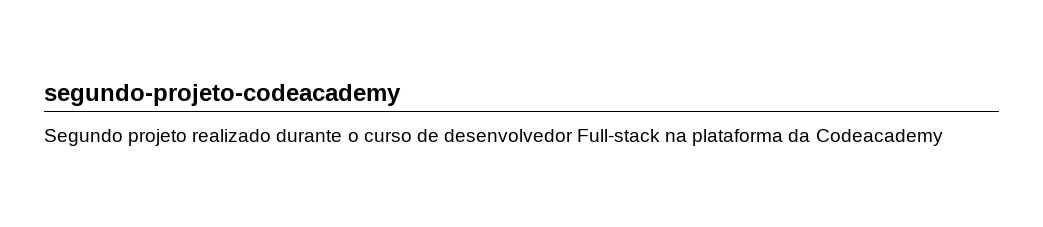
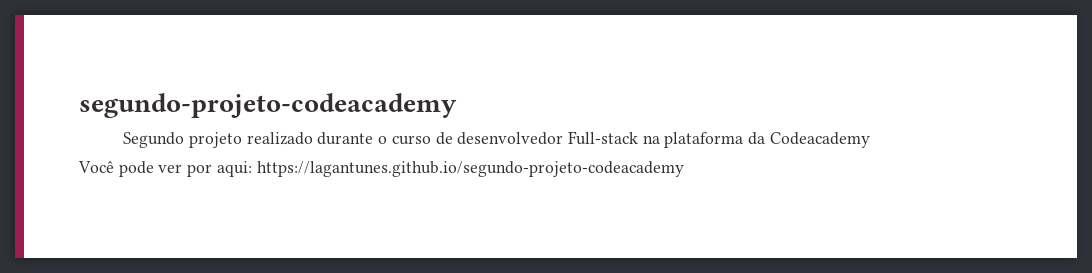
+ Você pode ver por aqui: https://lagantunes.github.io/segundo-projeto-codeacademy

